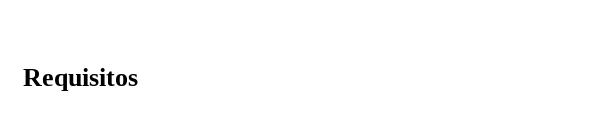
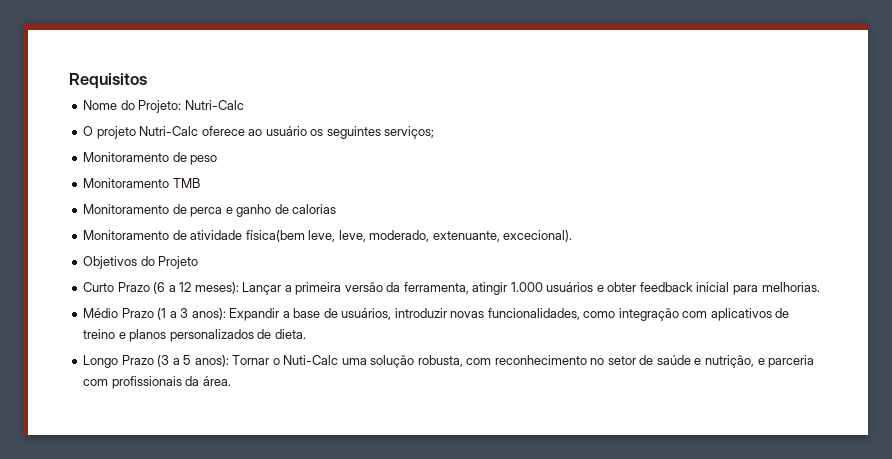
+ Nome do Projeto: Nutri-Calc
+ O projeto Nutri-Calc oferece ao usuário os seguintes serviços;
+ Monitoramento de peso
+ Monitoramento TMB
+ Monitoramento de perca e ganho de calorias
+ Monitoramento de atividade física(bem leve, leve, moderado, extenuante, excecional).
+ Objetivos do Projeto
+ Curto Prazo (6 a 12 meses): Lançar a primeira versão da ferramenta, atingir 1.000 usuários e obter feedback inicial para melhorias.
+ Médio Prazo (1 a 3 anos): Expandir a base de usuários, introduzir novas funcionalidades, como integração com aplicativos de treino e planos personalizados de dieta.
+ Longo Prazo (3 a 5 anos): Tornar o Nuti-Calc uma solução robusta, com reconhecimento no setor de saúde e nutrição, e parceria com profissionais da área.

